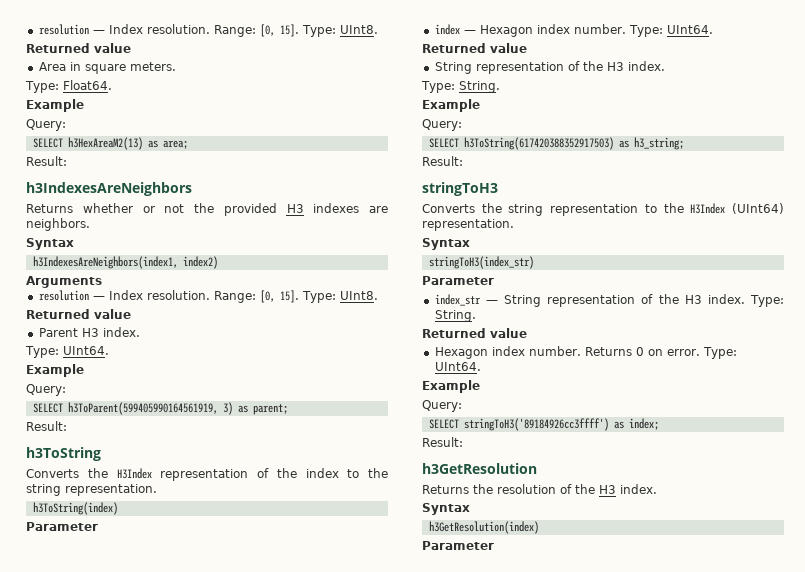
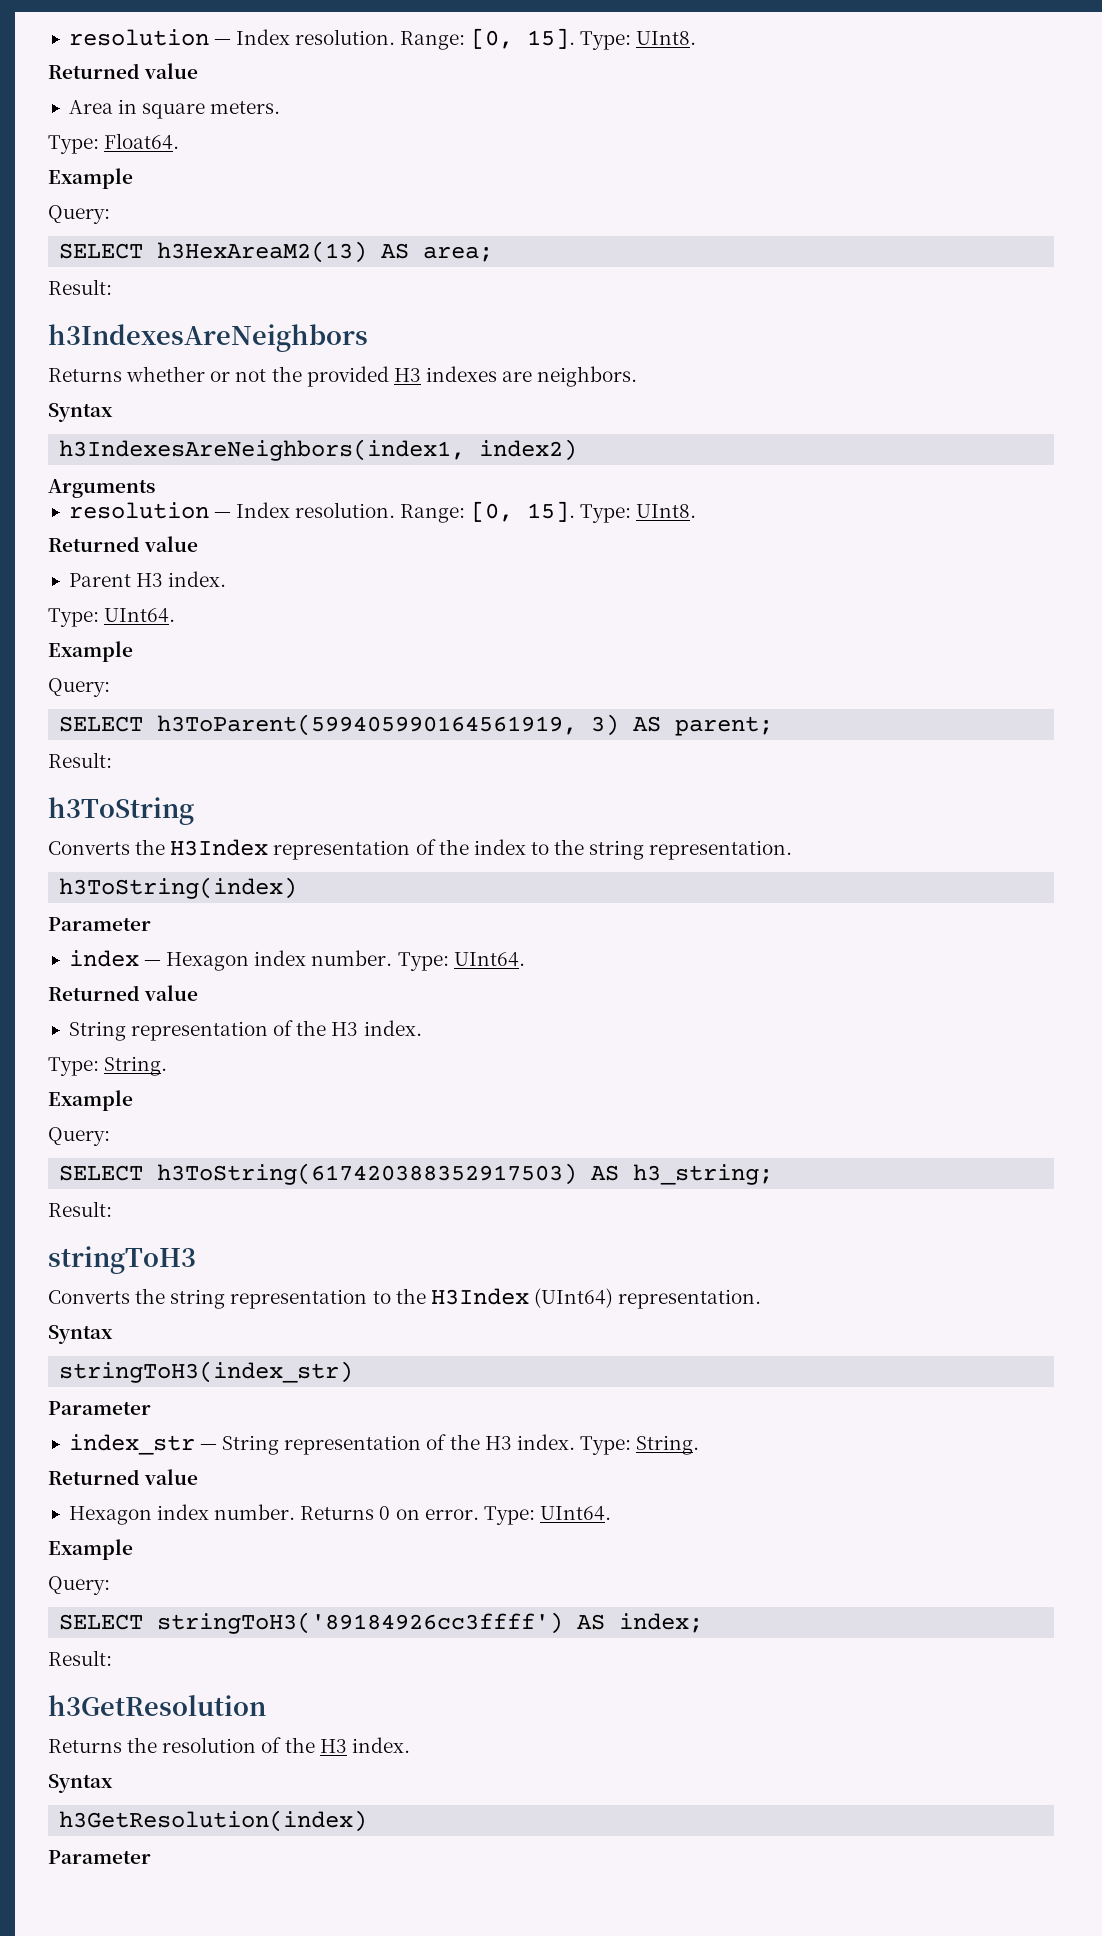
- SELECT h3HexAreaM2(13) as area;
+ SELECT h3HexAreaM2(13) AS area;
- SELECT h3ToParent(599405990164561919, 3) as parent;
+ SELECT h3ToParent(599405990164561919, 3) AS parent;
- SELECT h3ToString(617420388352917503) as h3_string;
+ SELECT h3ToString(617420388352917503) AS h3_string;
- SELECT stringToH3('89184926cc3ffff') as index;
+ SELECT stringToH3('89184926cc3ffff') AS index;

